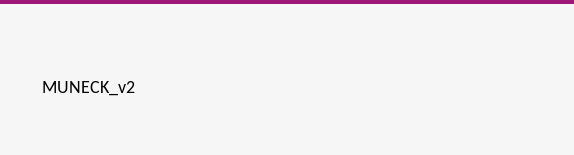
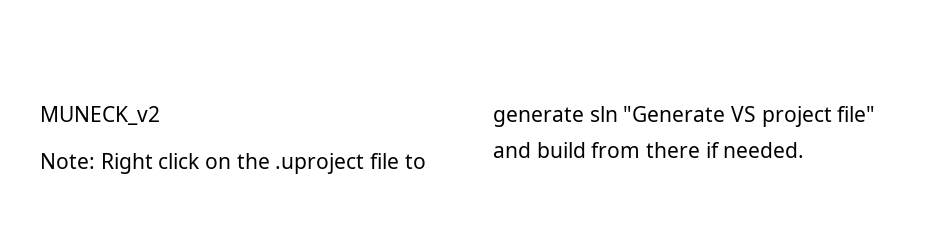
+ Note: Right click on the .uproject file to generate sln "Generate VS project file" and build from there if needed.

